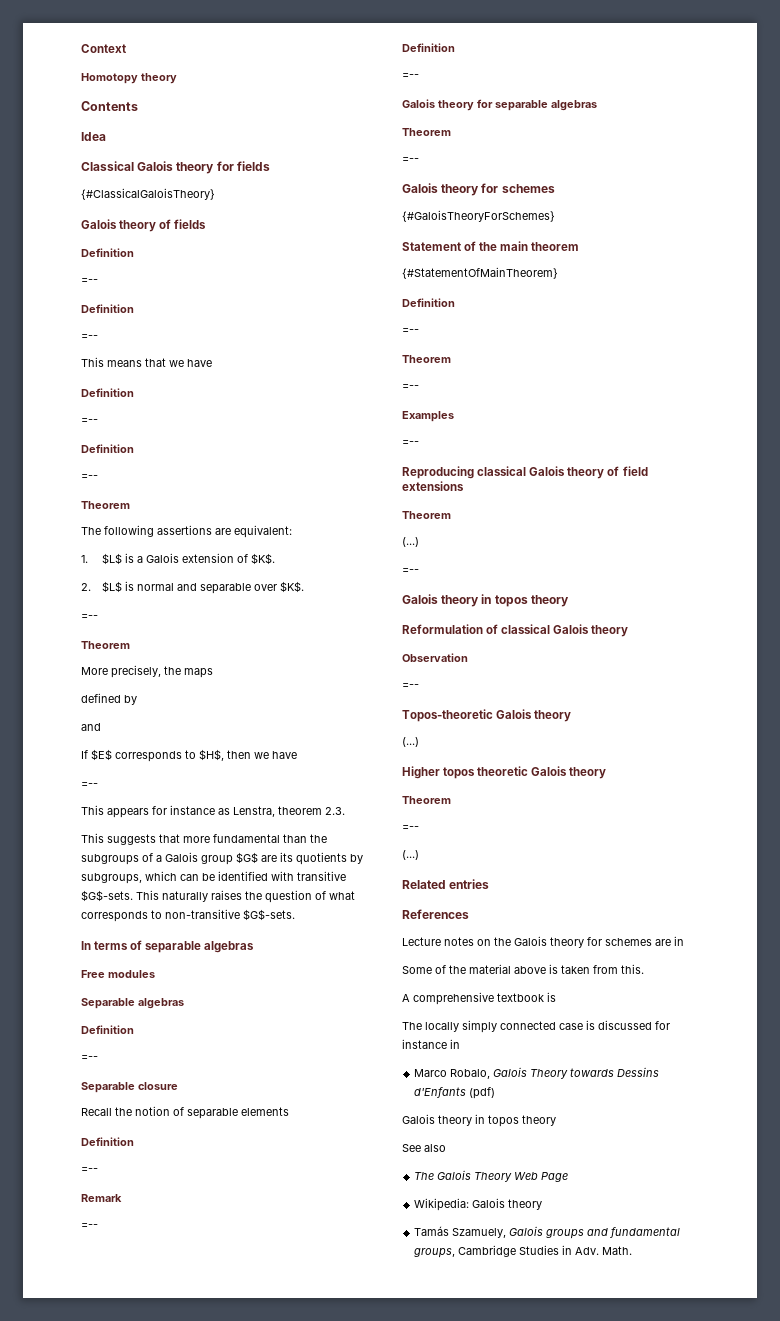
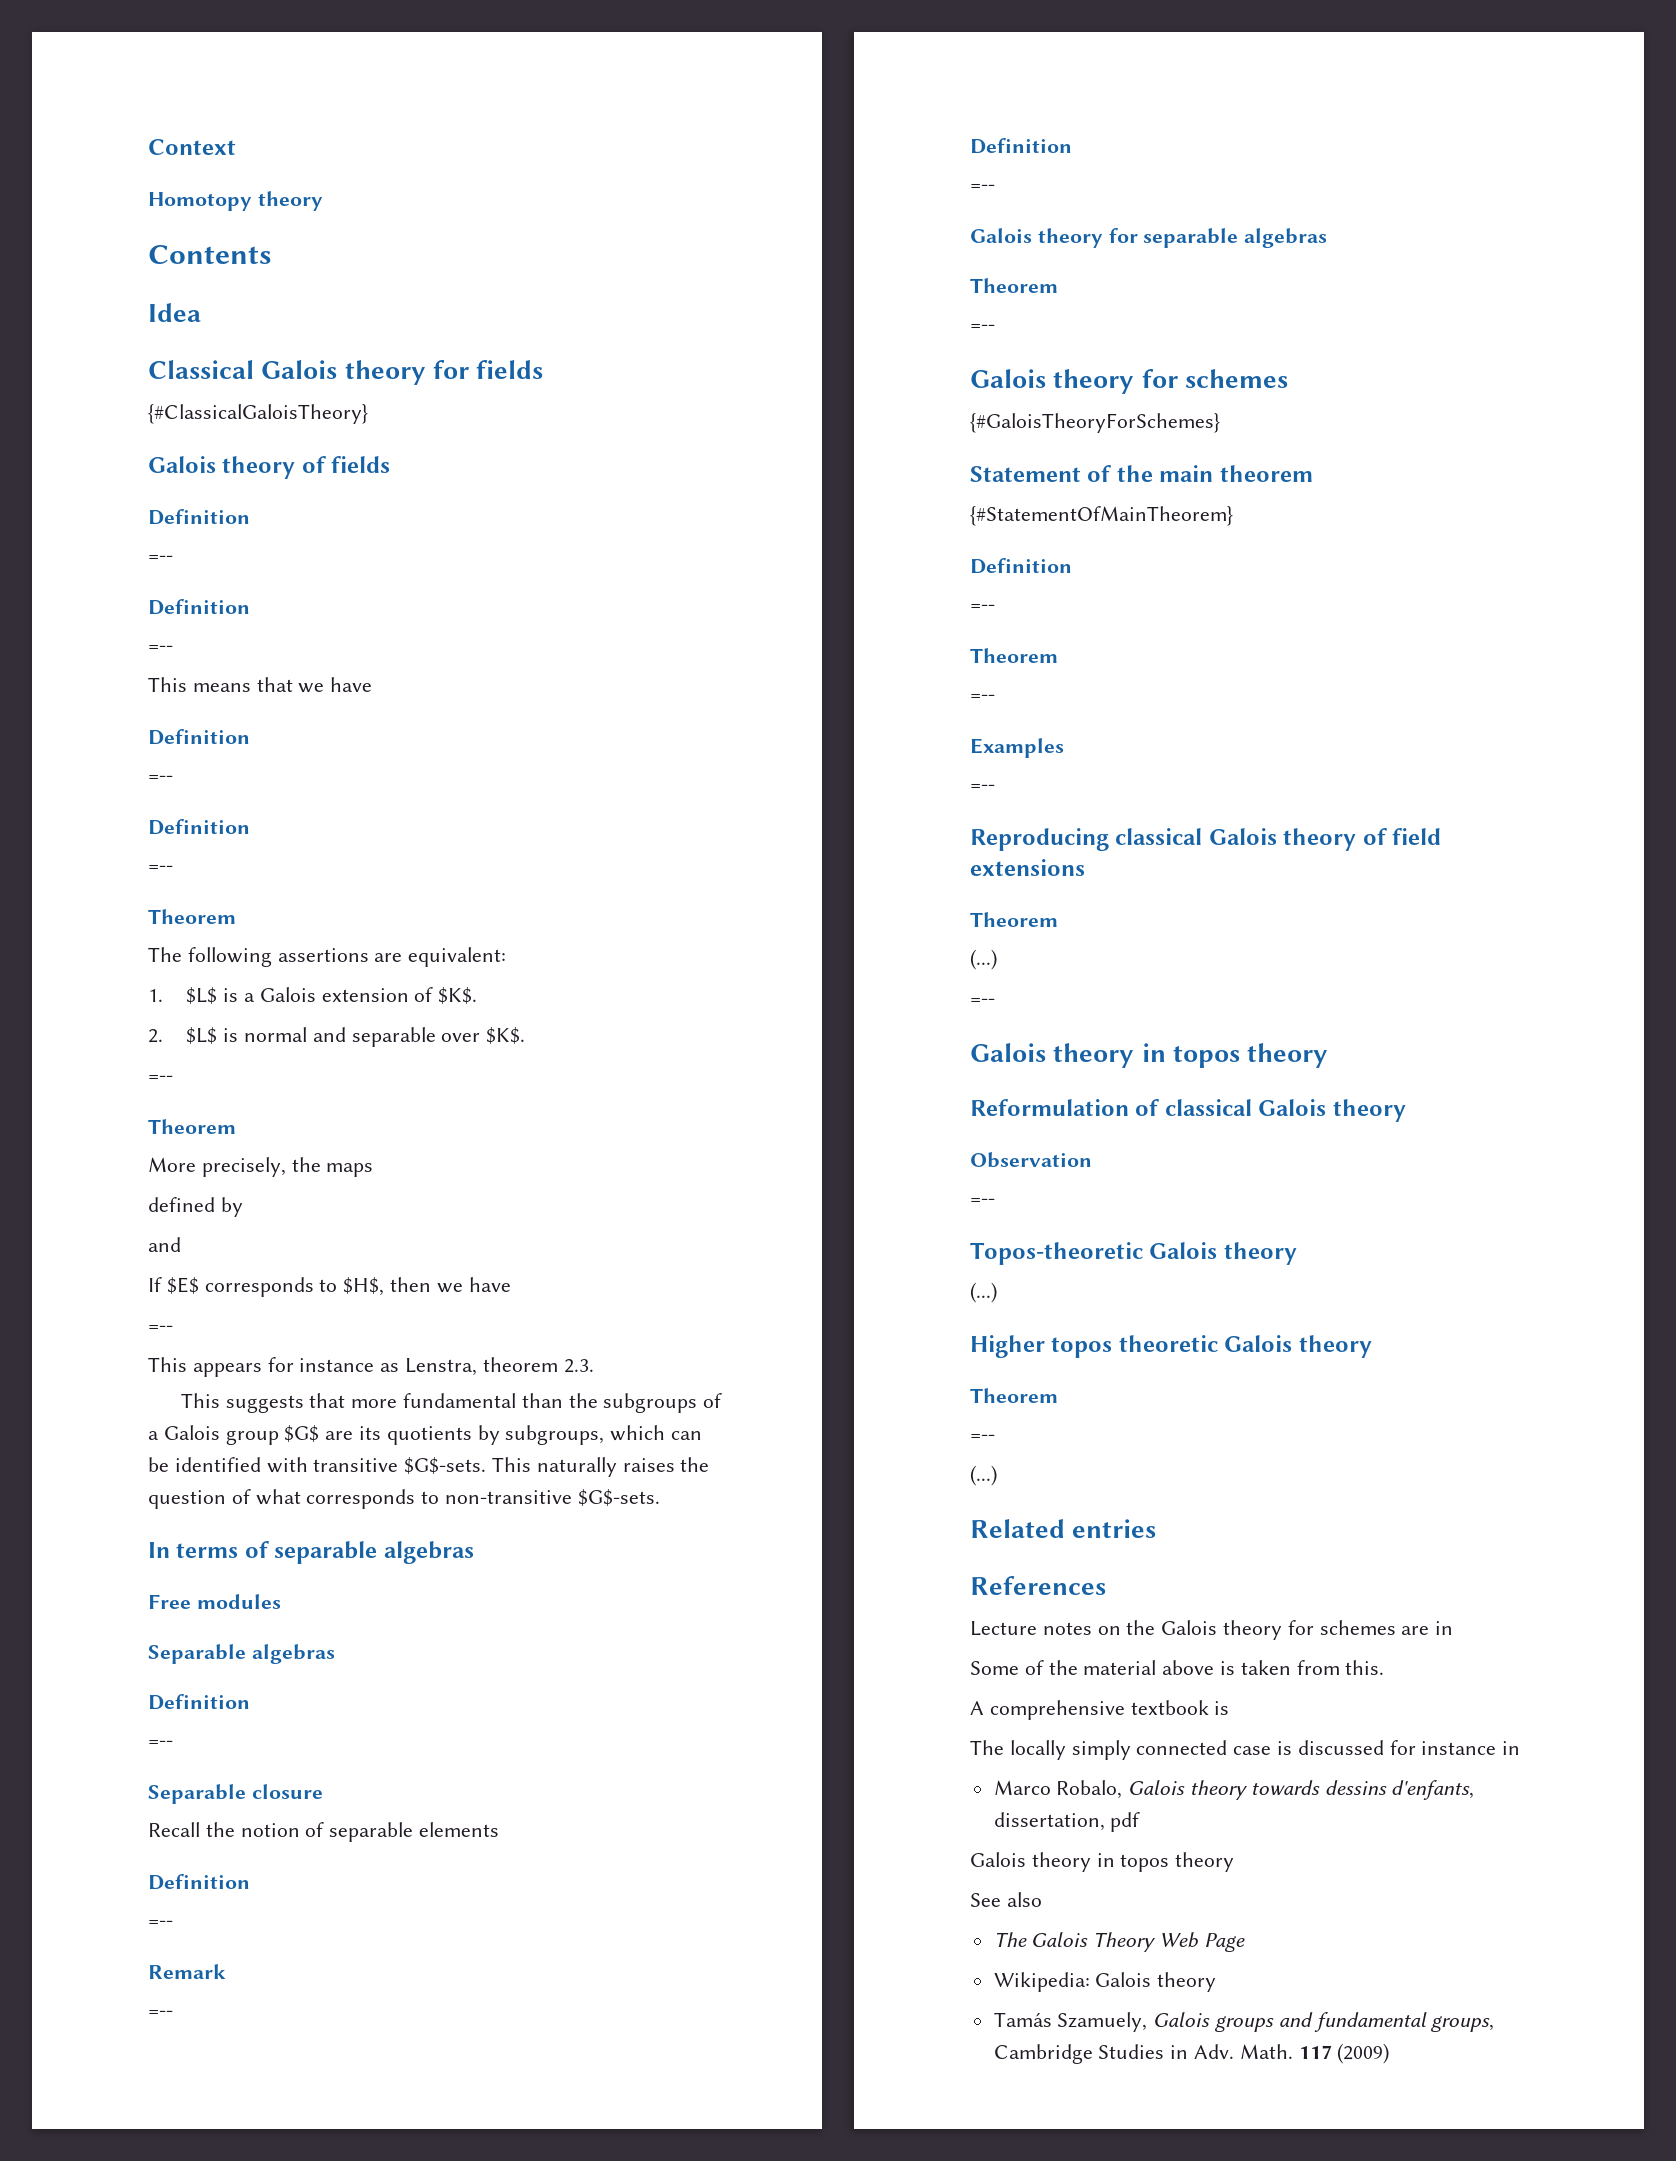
- Marco Robalo, Galois Theory towards Dessins d'Enfants (pdf)
+ Marco Robalo, Galois theory towards dessins d'enfants, dissertation, pdf
+ 117 (2009)

